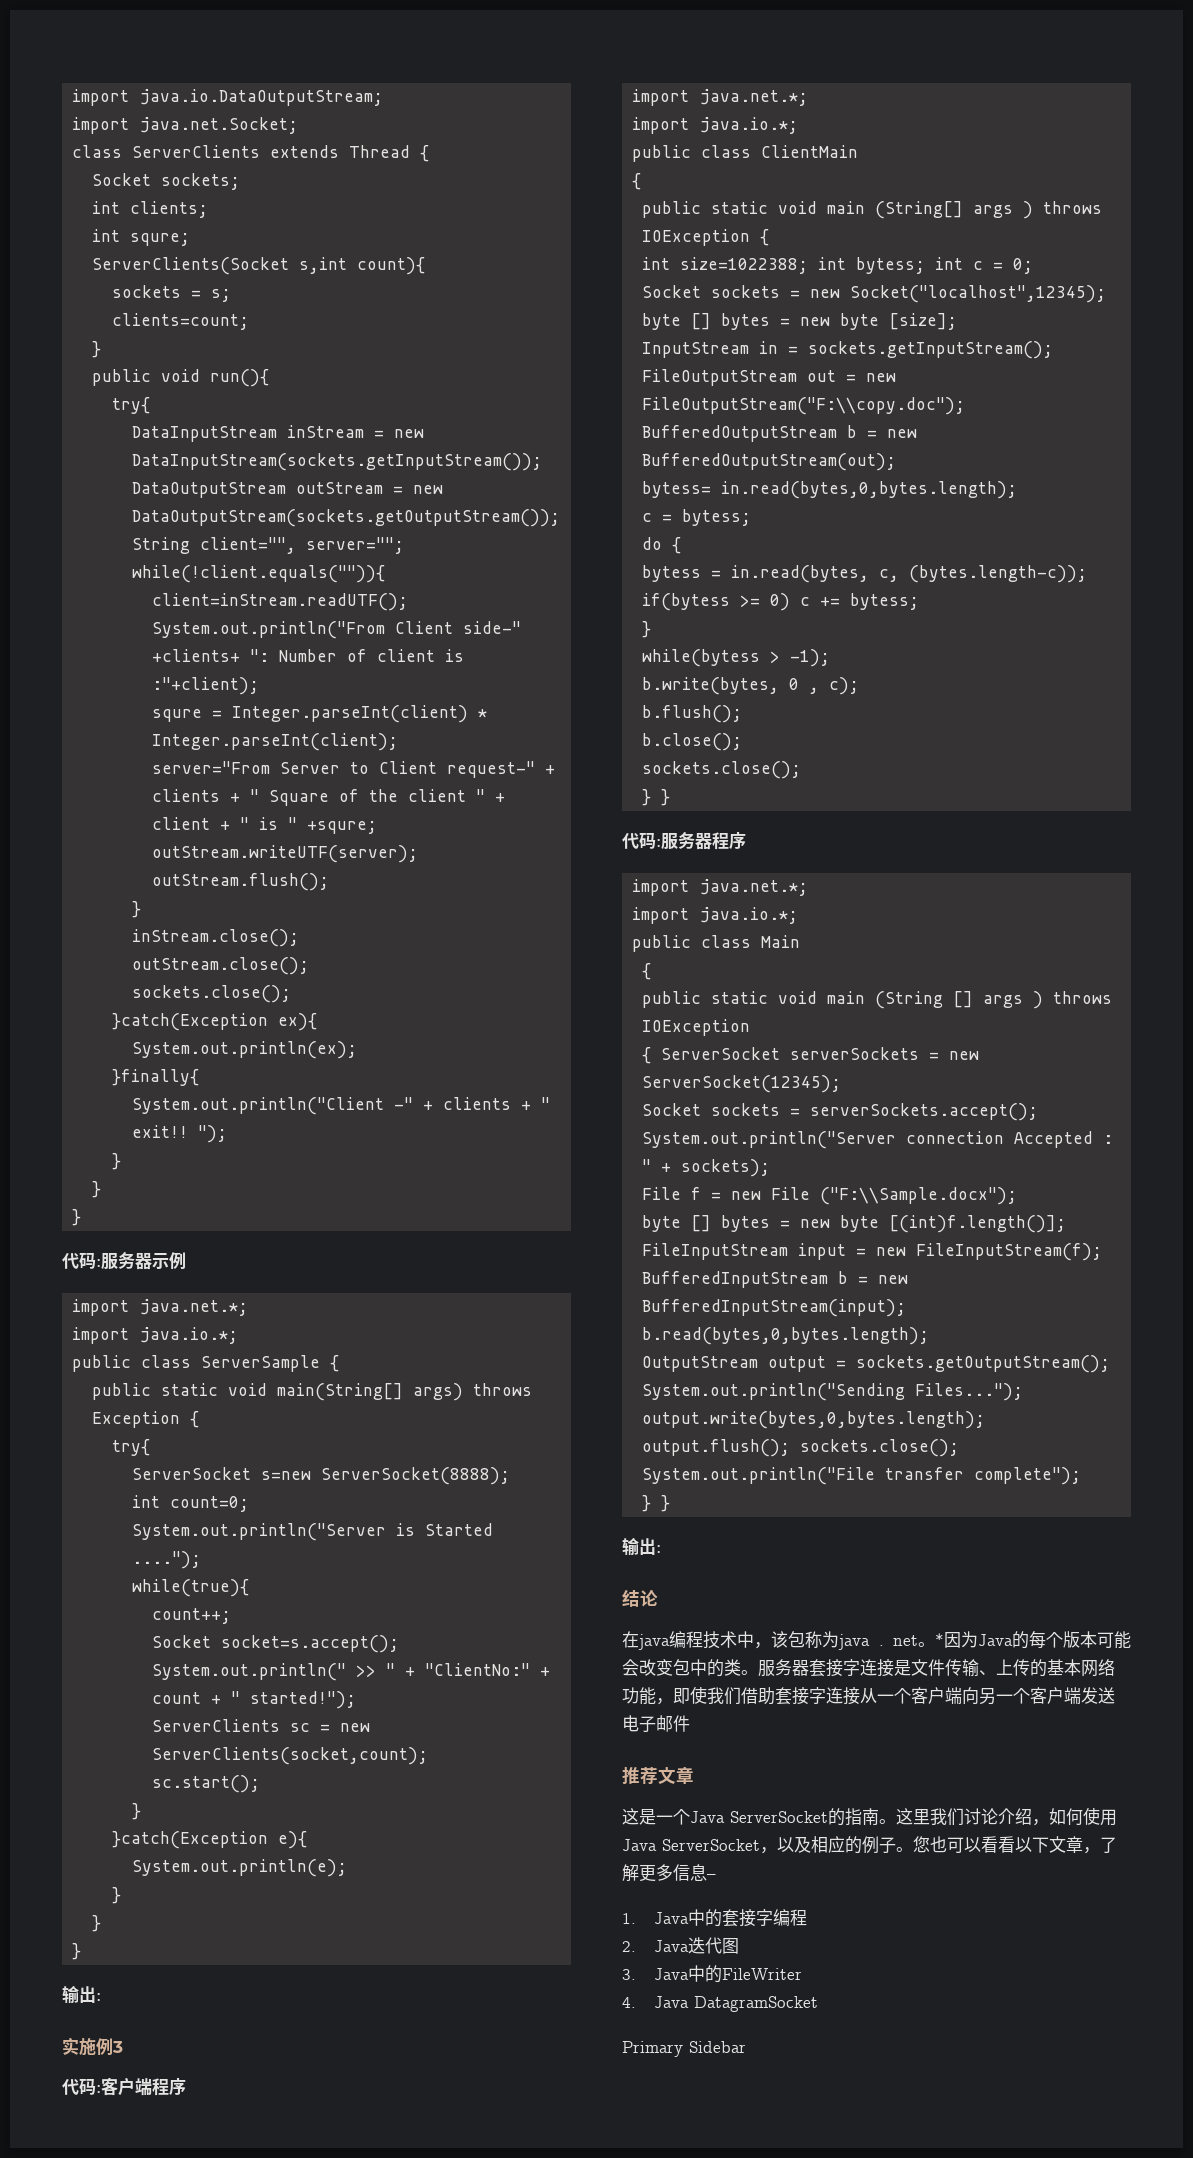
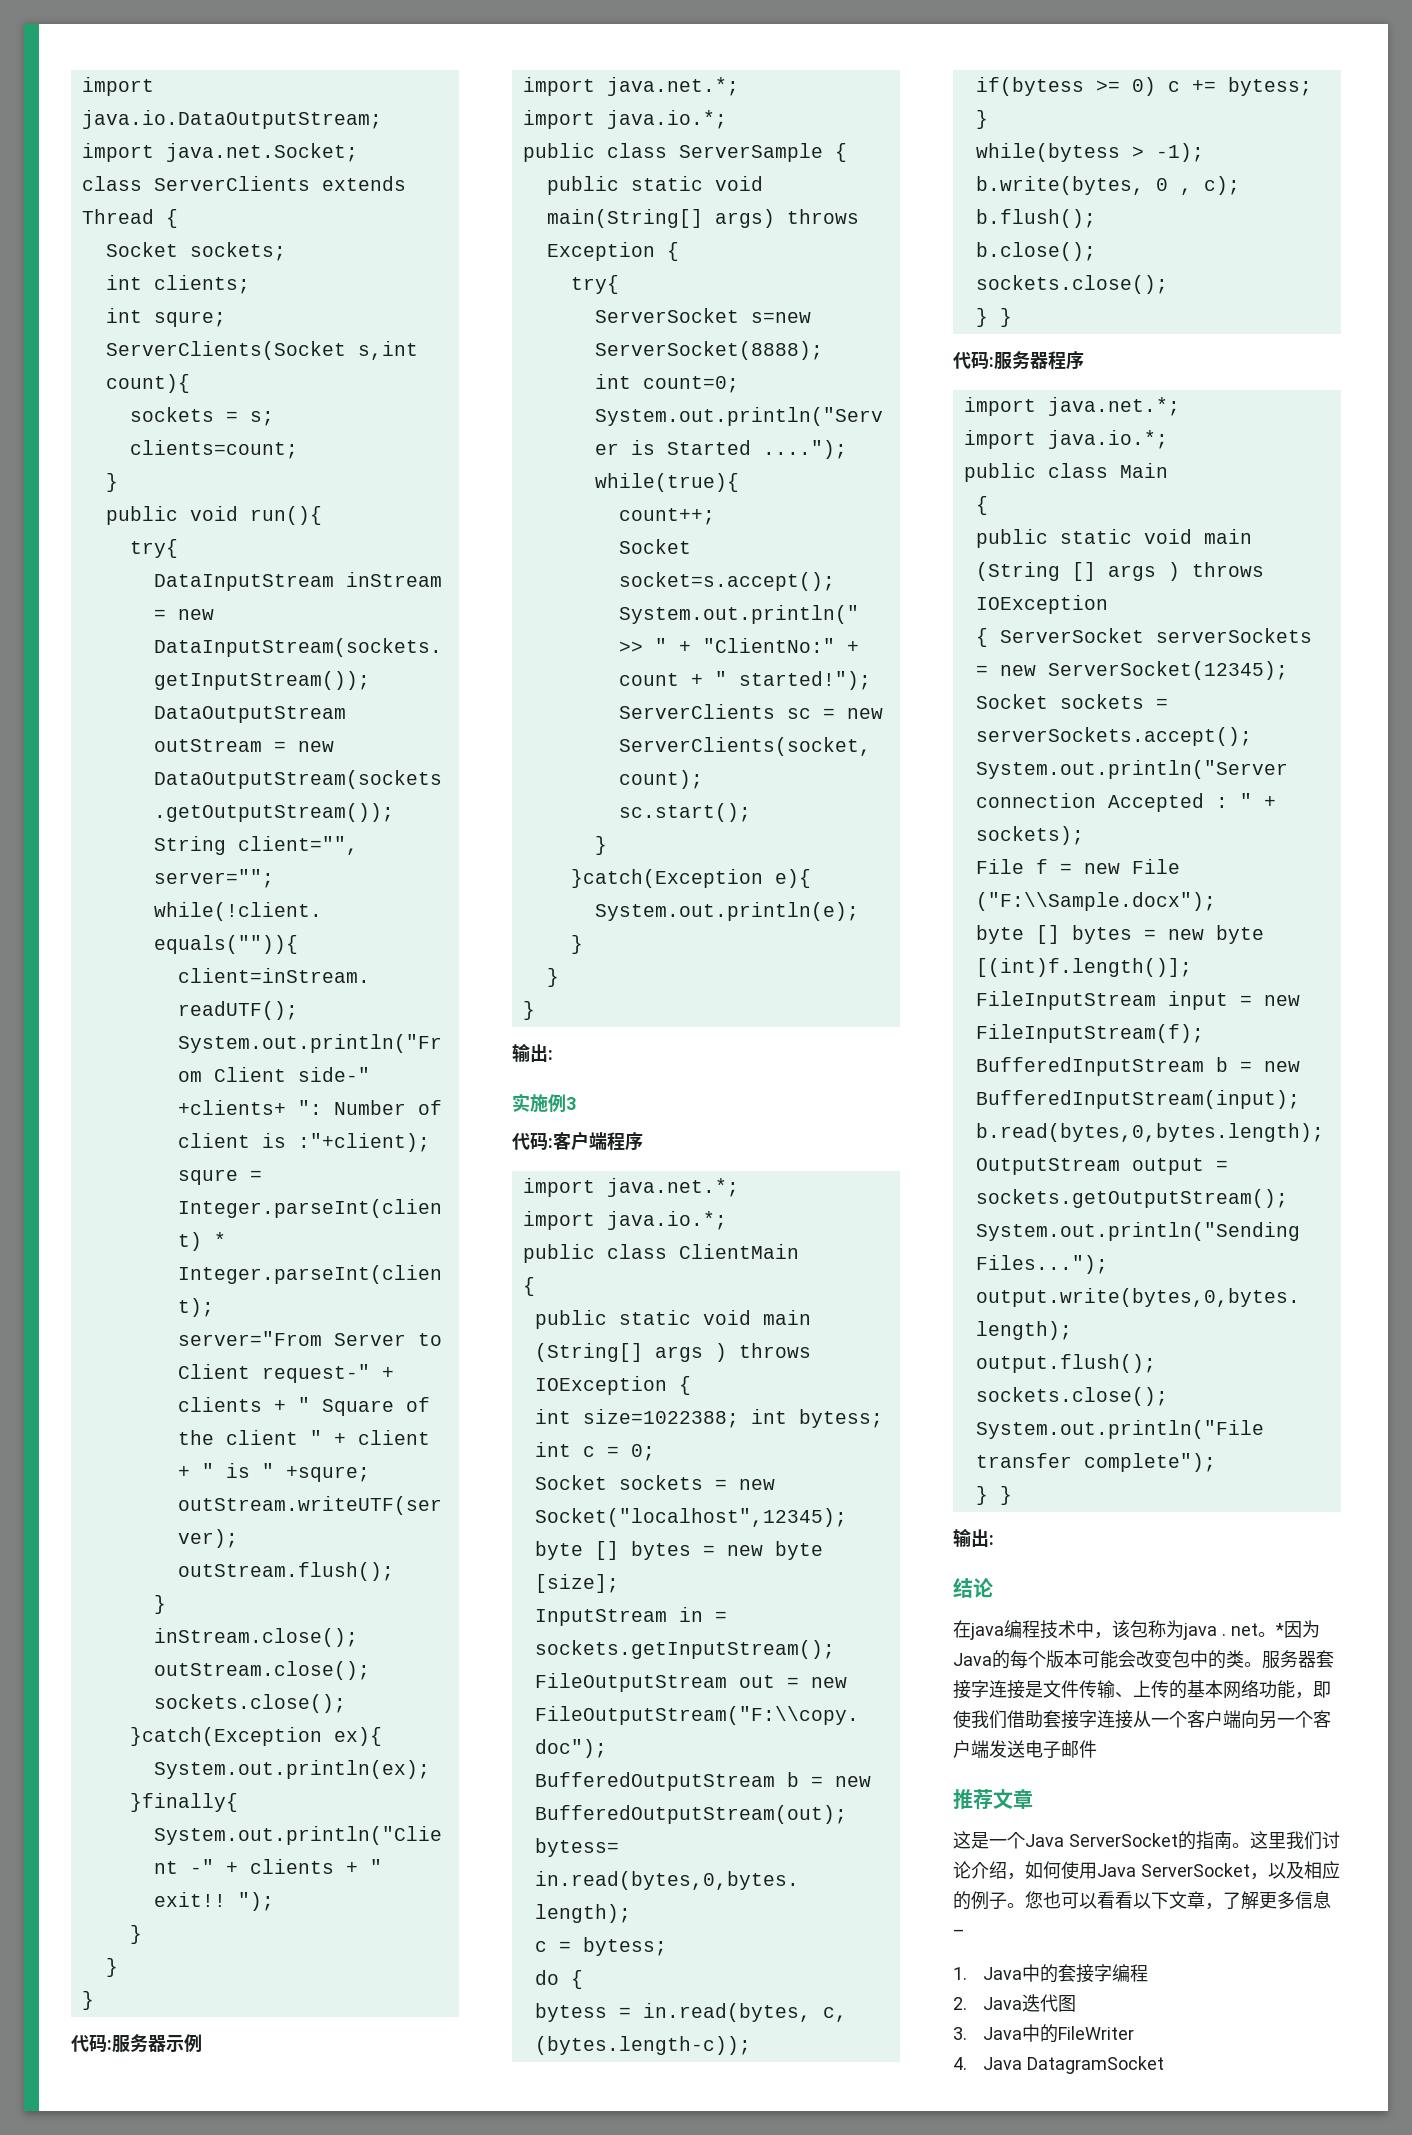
- Primary Sidebar

